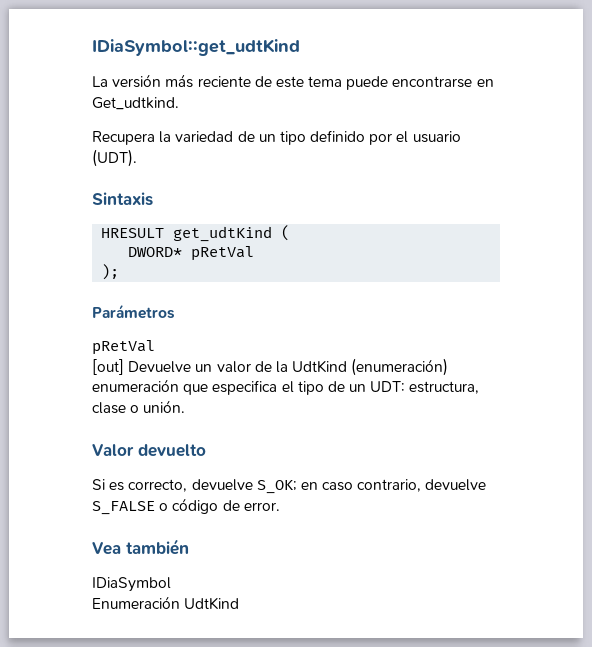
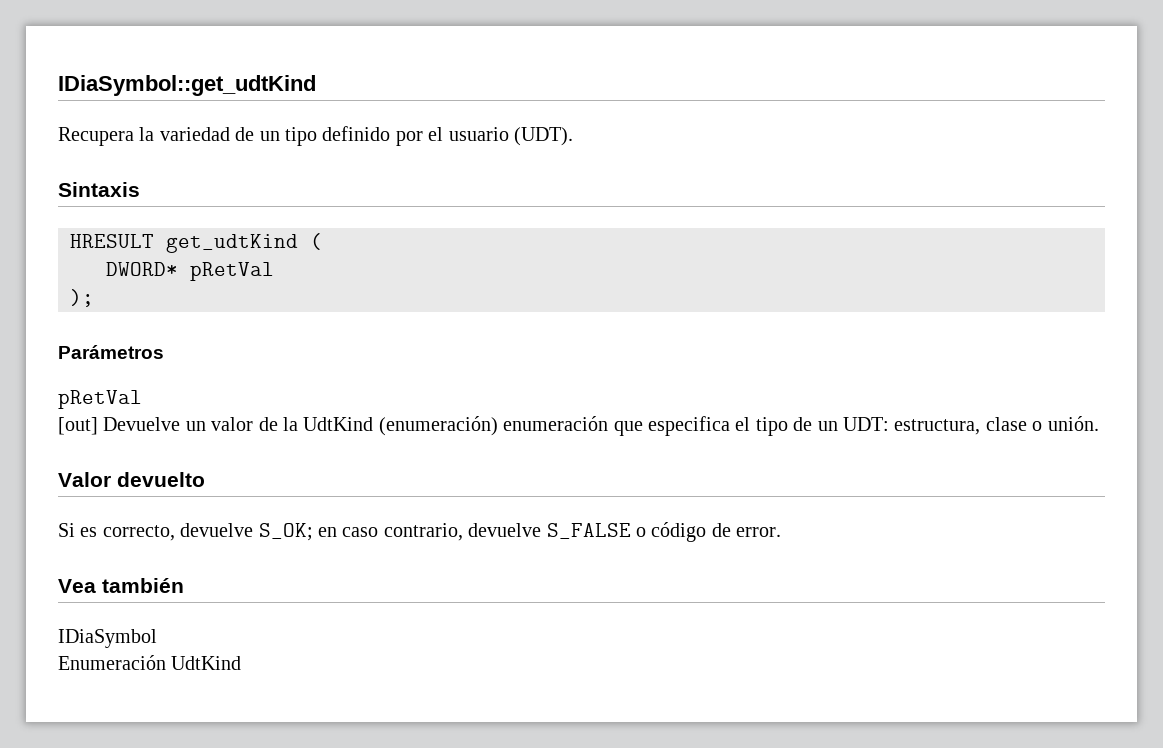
- La versión más reciente de este tema puede encontrarse en Get_udtkind.

